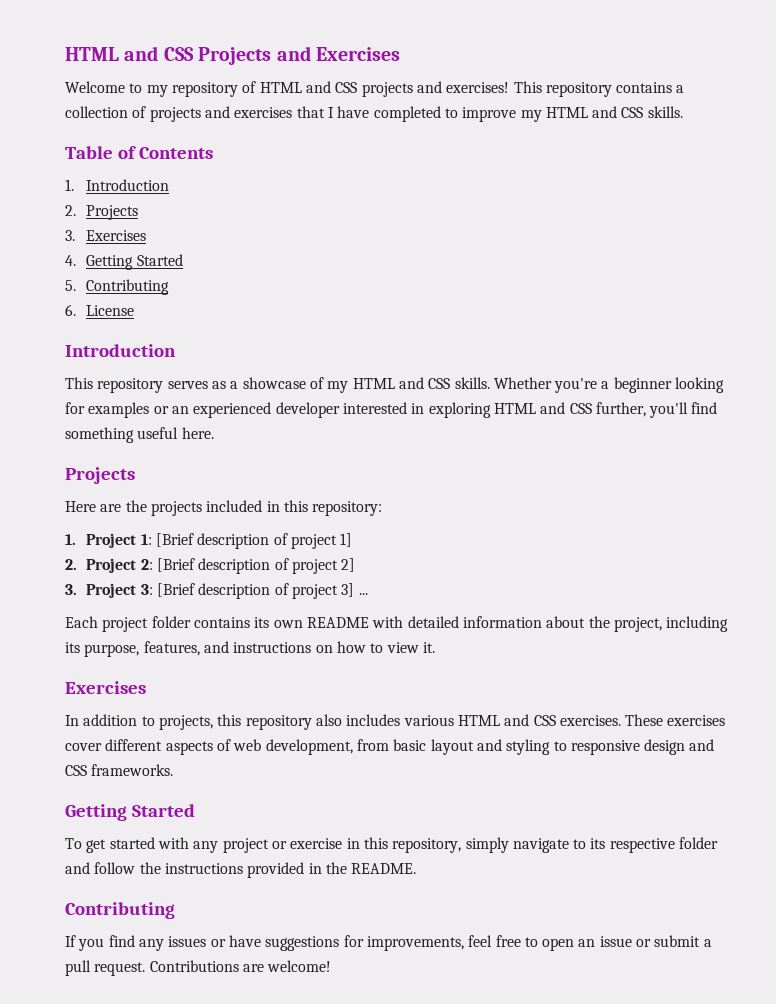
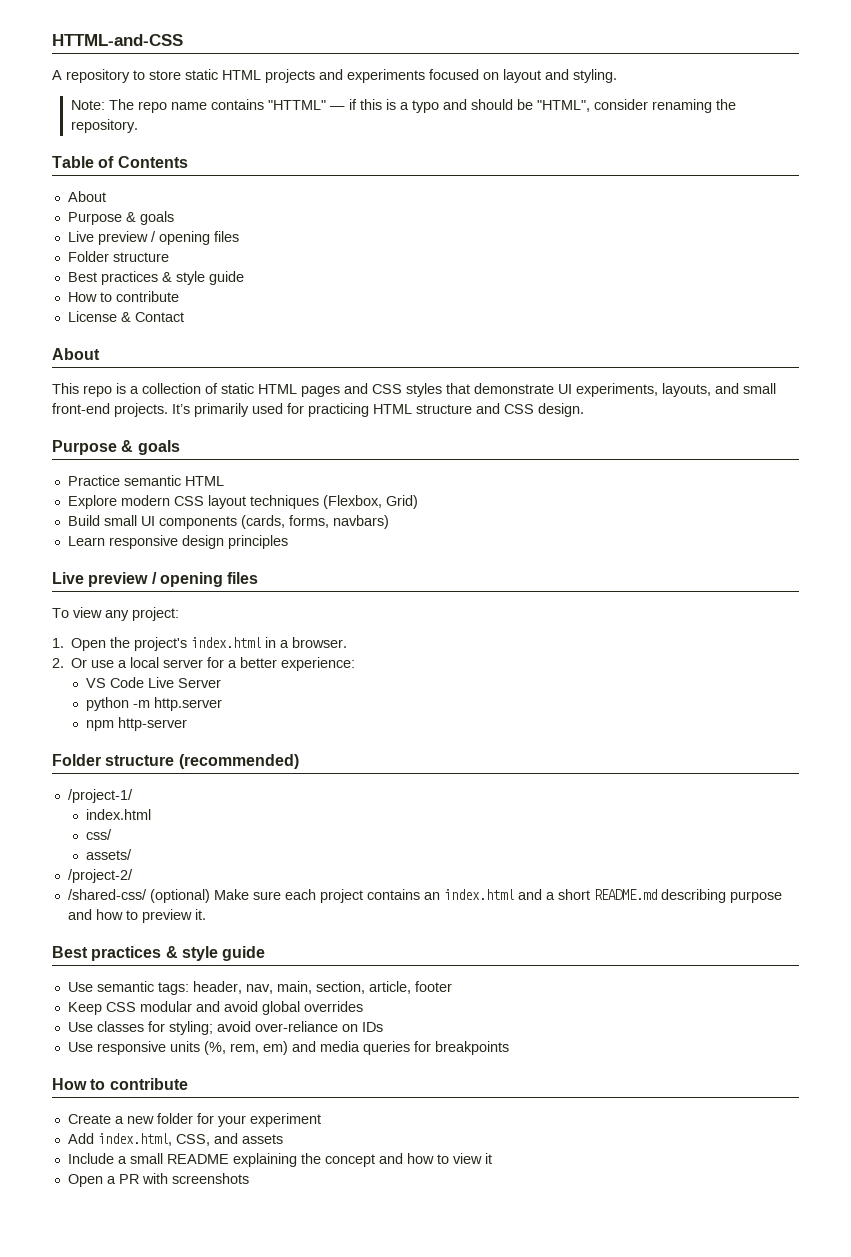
- HTML and CSS Projects and Exercises
- Welcome to my repository of HTML and CSS projects and exercises! This repository contains a collection of projects and exercises that I have completed to improve my HTML and CSS skills.
+ HTTML-and-CSS
+ A repository to store static HTML projects and experiments focused on layout and styling.
+ Note: The repo name contains "HTTML" — if this is a typo and should be "HTML", consider renaming the repository.
  Table of Contents
- 1. Introduction
- 2. Projects
- 3. Exercises
- 4. Getting Started
- 5. Contributing
- 6. License
- Introduction
- This repository serves as a showcase of my HTML and CSS skills. Whether you're a beginner looking for examples or an experienced developer interested in exploring HTML and CSS further, you'll find something useful here.
- Projects
- Here are the projects included in this repository:
- 1. Project 1: [Brief description of project 1]
- 2. Project 2: [Brief description of project 2]
- 3. Project 3: [Brief description of project 3] ...
- Each project folder contains its own README with detailed information about the project, including its purpose, features, and instructions on how to view it.
- Exercises
- In addition to projects, this repository also includes various HTML and CSS exercises. These exercises cover different aspects of web development, from basic layout and styling to responsive design and CSS frameworks.
- Getting Started
- To get started with any project or exercise in this repository, simply navigate to its respective folder and follow the instructions provided in the README.
- Contributing
- If you find any issues or have suggestions for improvements, feel free to open an issue or submit a pull request. Contributions are welcome!
+ About
+ Purpose & goals
+ Live preview / opening files
+ Folder structure
+ Best practices & style guide
+ How to contribute
+ License & Contact
+ About
+ This repo is a collection of static HTML pages and CSS styles that demonstrate UI experiments, layouts, and small front-end projects. It’s primarily used for practicing HTML structure and CSS design.
+ Purpose & goals
+ Practice semantic HTML
+ Explore modern CSS layout techniques (Flexbox, Grid)
+ Build small UI components (cards, forms, navbars)
+ Learn responsive design principles
+ Live preview / opening files
+ To view any project:
+ 1. Open the project's index.html in a browser.
+ 2. Or use a local server for a better experience:
+ VS Code Live Server
+ python -m http.server
+ npm http-server
+ Folder structure (recommended)
+ /project-1/
+ index.html
+ css/
+ assets/
+ /project-2/
+ /shared-css/ (optional) Make sure each project contains an index.html and a short README.md describing purpose and how to preview it.
+ Best practices & style guide
+ Use semantic tags: header, nav, main, section, article, footer
+ Keep CSS modular and avoid global overrides
+ Use classes for styling; avoid over-reliance on IDs
+ Use responsive units (%, rem, em) and media queries for breakpoints
+ How to contribute
+ Create a new folder for your experiment
+ Add index.html, CSS, and assets
+ Include a small README explaining the concept and how to view it
+ Open a PR with screenshots

